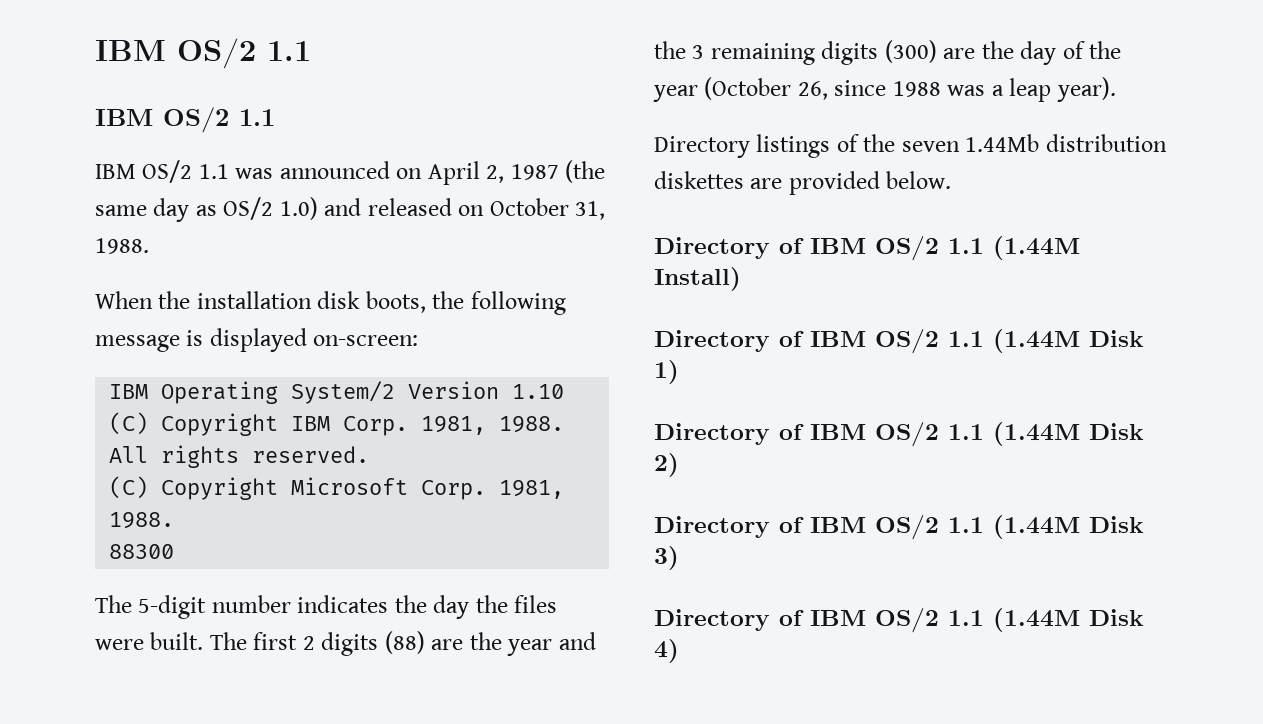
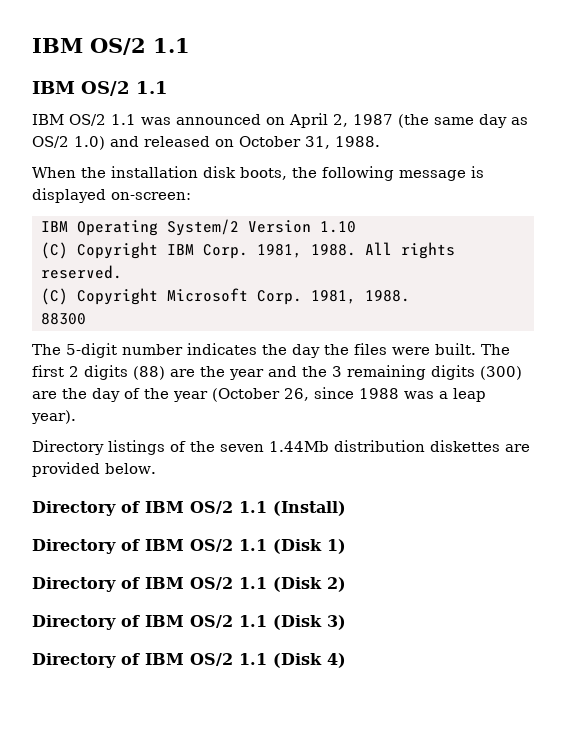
- Directory of IBM OS/2 1.1 (1.44M Install)
- Directory of IBM OS/2 1.1 (1.44M Disk 1)
+ Directory of IBM OS/2 1.1 (Install)
+ Directory of IBM OS/2 1.1 (Disk 1)
- Directory of IBM OS/2 1.1 (1.44M Disk 2)
+ Directory of IBM OS/2 1.1 (Disk 2)
- Directory of IBM OS/2 1.1 (1.44M Disk 3)
+ Directory of IBM OS/2 1.1 (Disk 3)
- Directory of IBM OS/2 1.1 (1.44M Disk 4)
+ Directory of IBM OS/2 1.1 (Disk 4)

